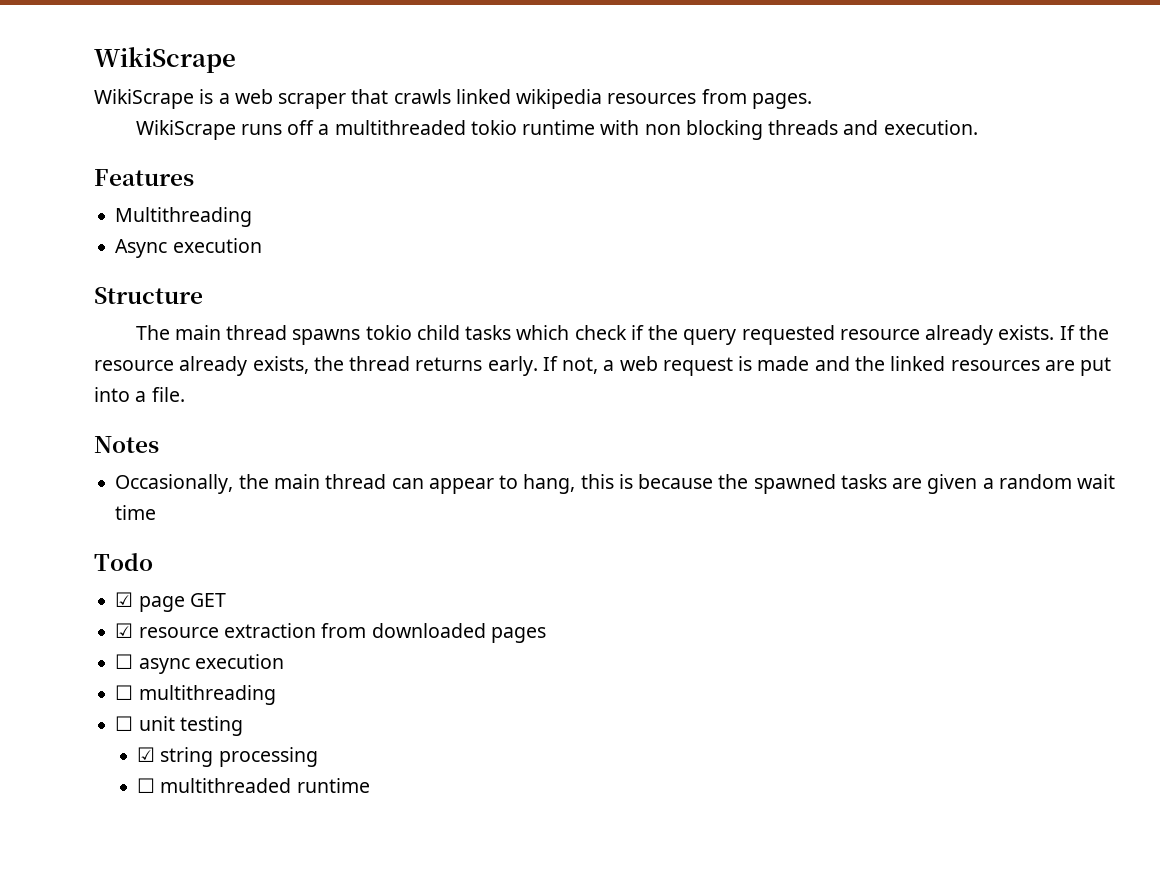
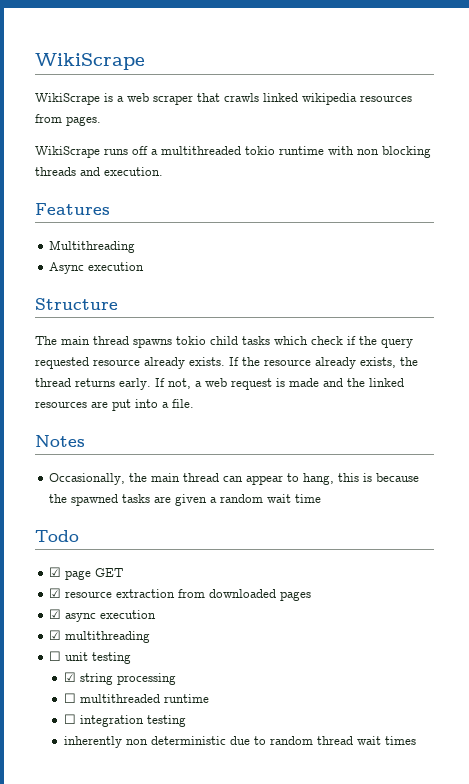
- ☐ async execution
+ ☑ async execution
- ☐ multithreading
+ ☑ multithreading
+ ☐ integration testing
+ inherently non deterministic due to random thread wait times

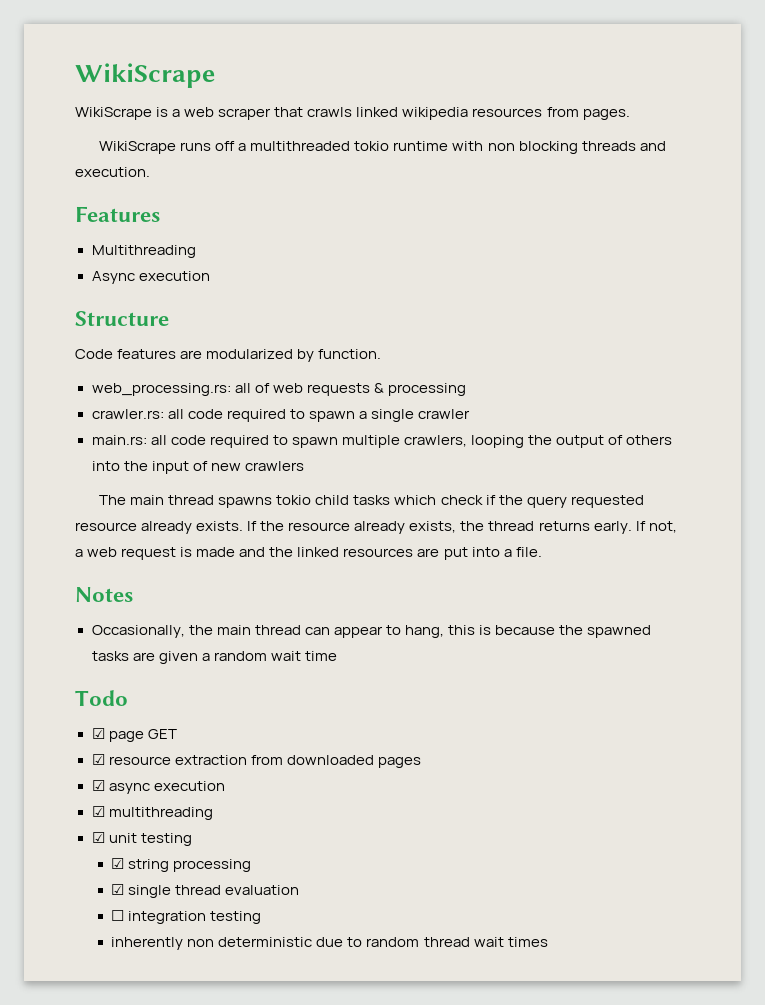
+ Code features are modularized by function.
+ web_processing.rs: all of web requests & processing
+ crawler.rs: all code required to spawn a single crawler
+ main.rs: all code required to spawn multiple crawlers, looping the output of others into the input of new crawlers
- ☐ unit testing
+ ☑ unit testing
- ☐ multithreaded runtime
+ ☑ single thread evaluation

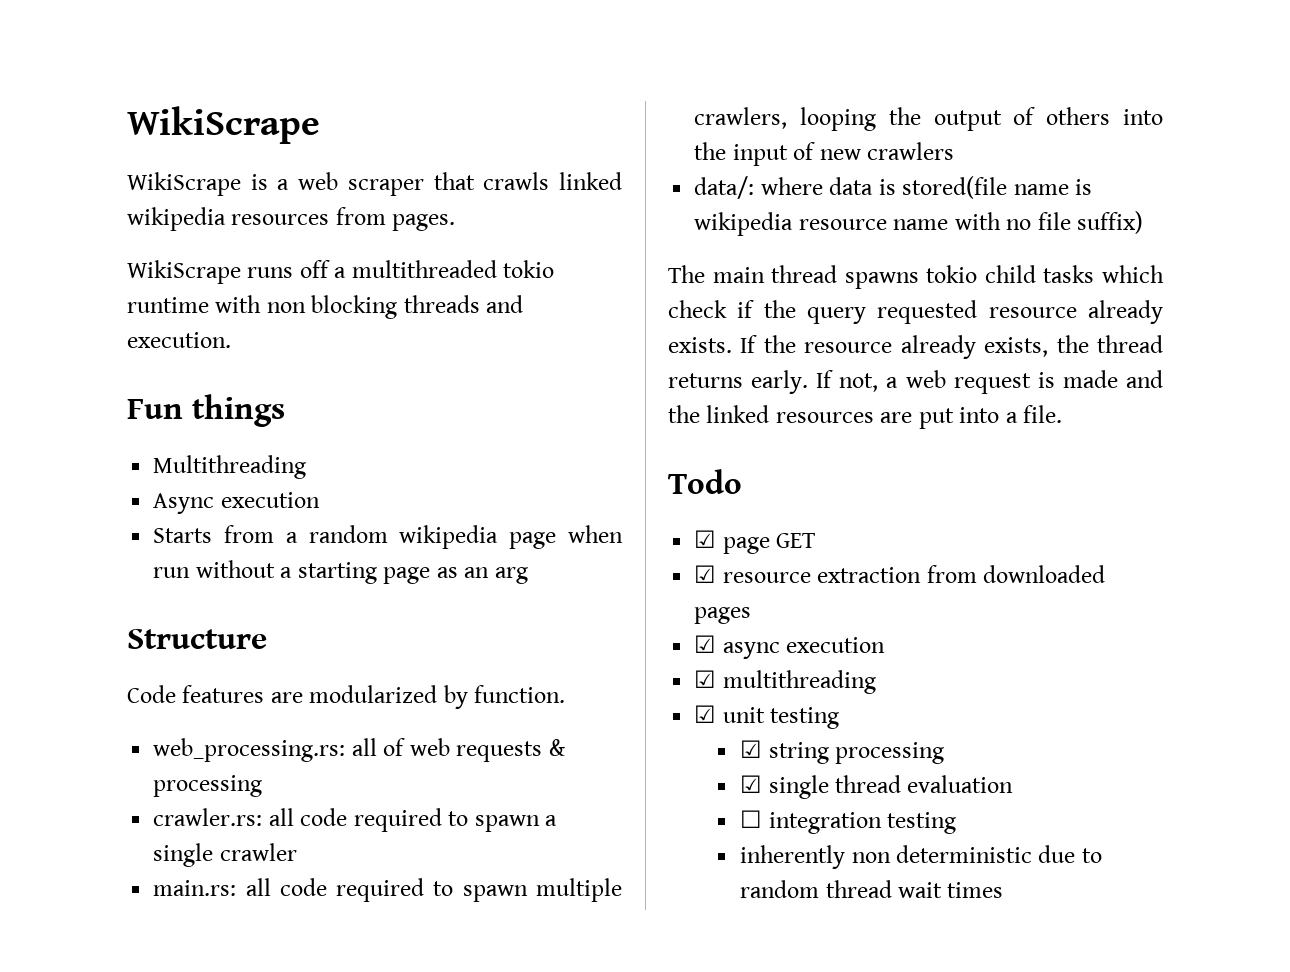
- Features
+ Fun things
+ Starts from a random wikipedia page when run without a starting page as an arg
+ data/: where data is stored(file name is wikipedia resource name with no file suffix)
- Notes
- Occasionally, the main thread can appear to hang, this is because the spawned tasks are given a random wait time

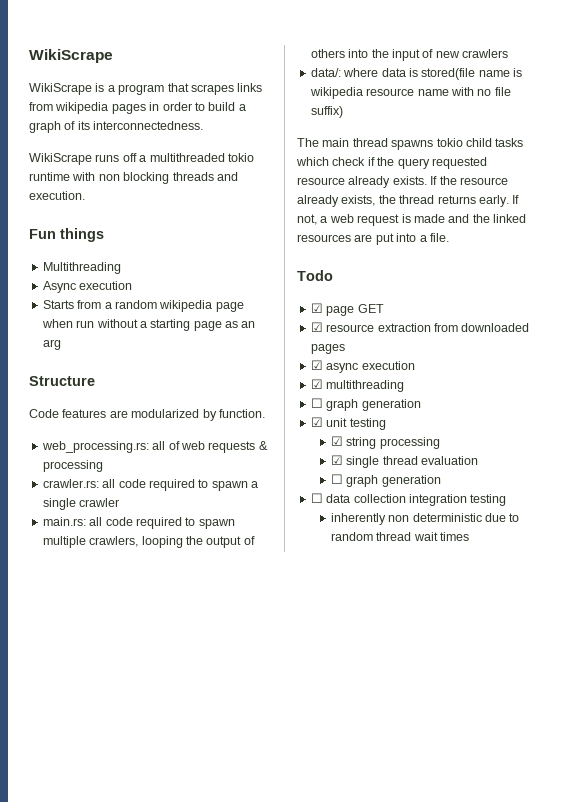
- WikiScrape is a web scraper that crawls linked wikipedia resources from pages.
+ WikiScrape is a program that scrapes links from wikipedia pages in order to build a graph of its interconnectedness.
  ☑ multithreading
+ ☐ graph generation
  ☑ single thread evaluation
- ☐ integration testing
+ ☐ graph generation
+ ☐ data collection integration testing

